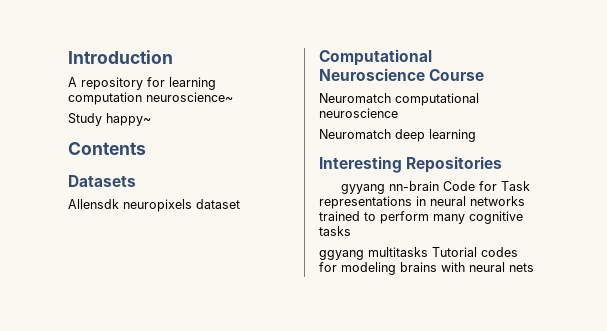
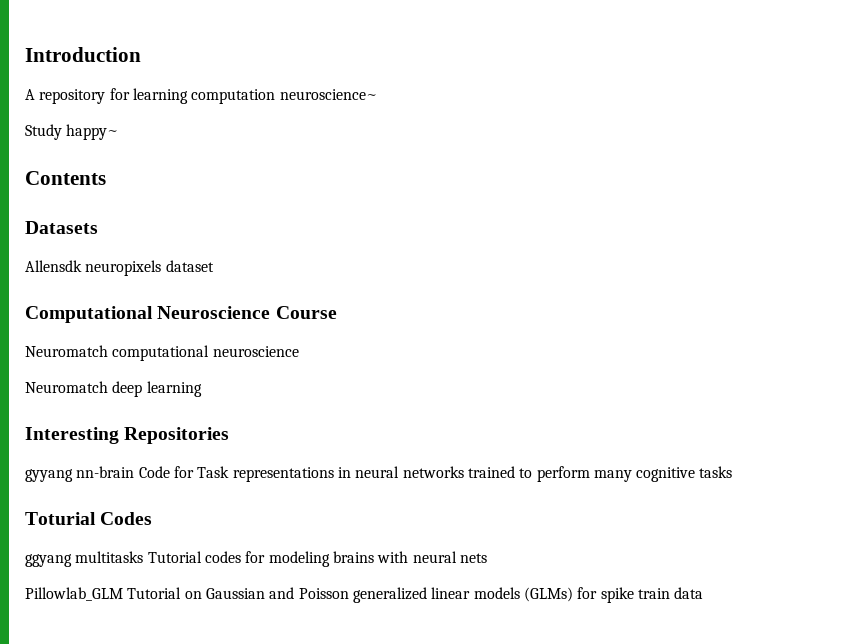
+ Toturial Codes
+ Pillowlab_GLM Tutorial on Gaussian and Poisson generalized linear models (GLMs) for spike train data

